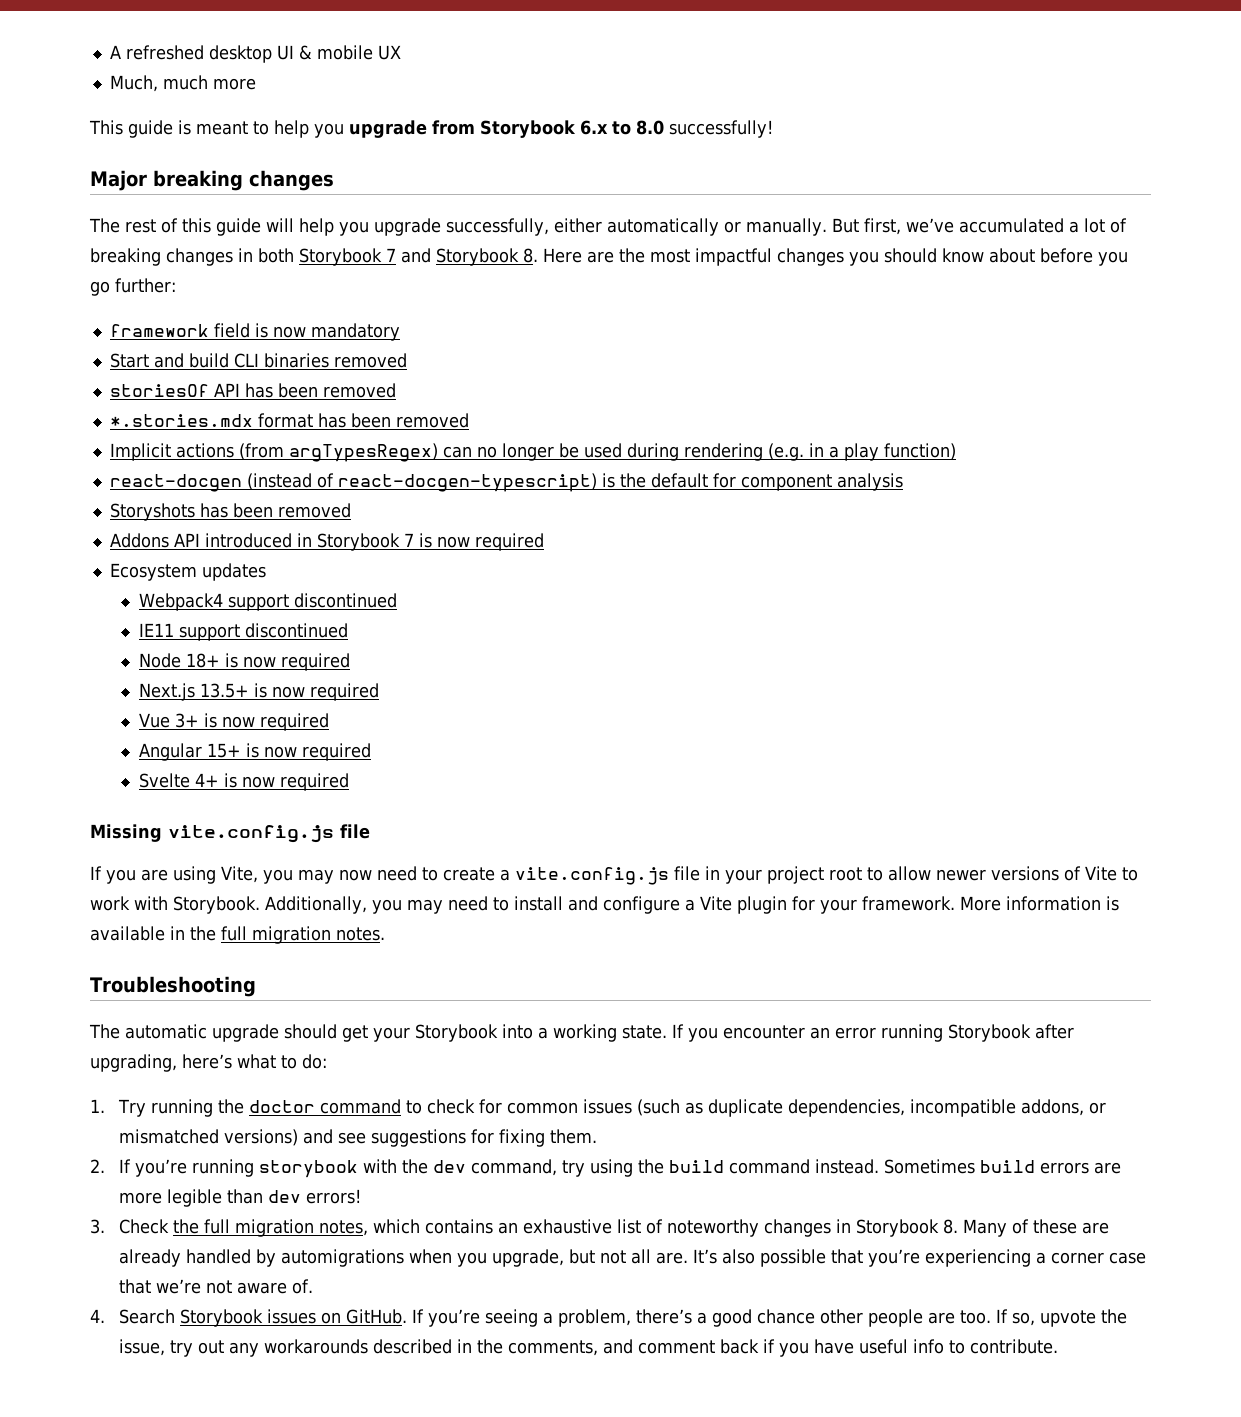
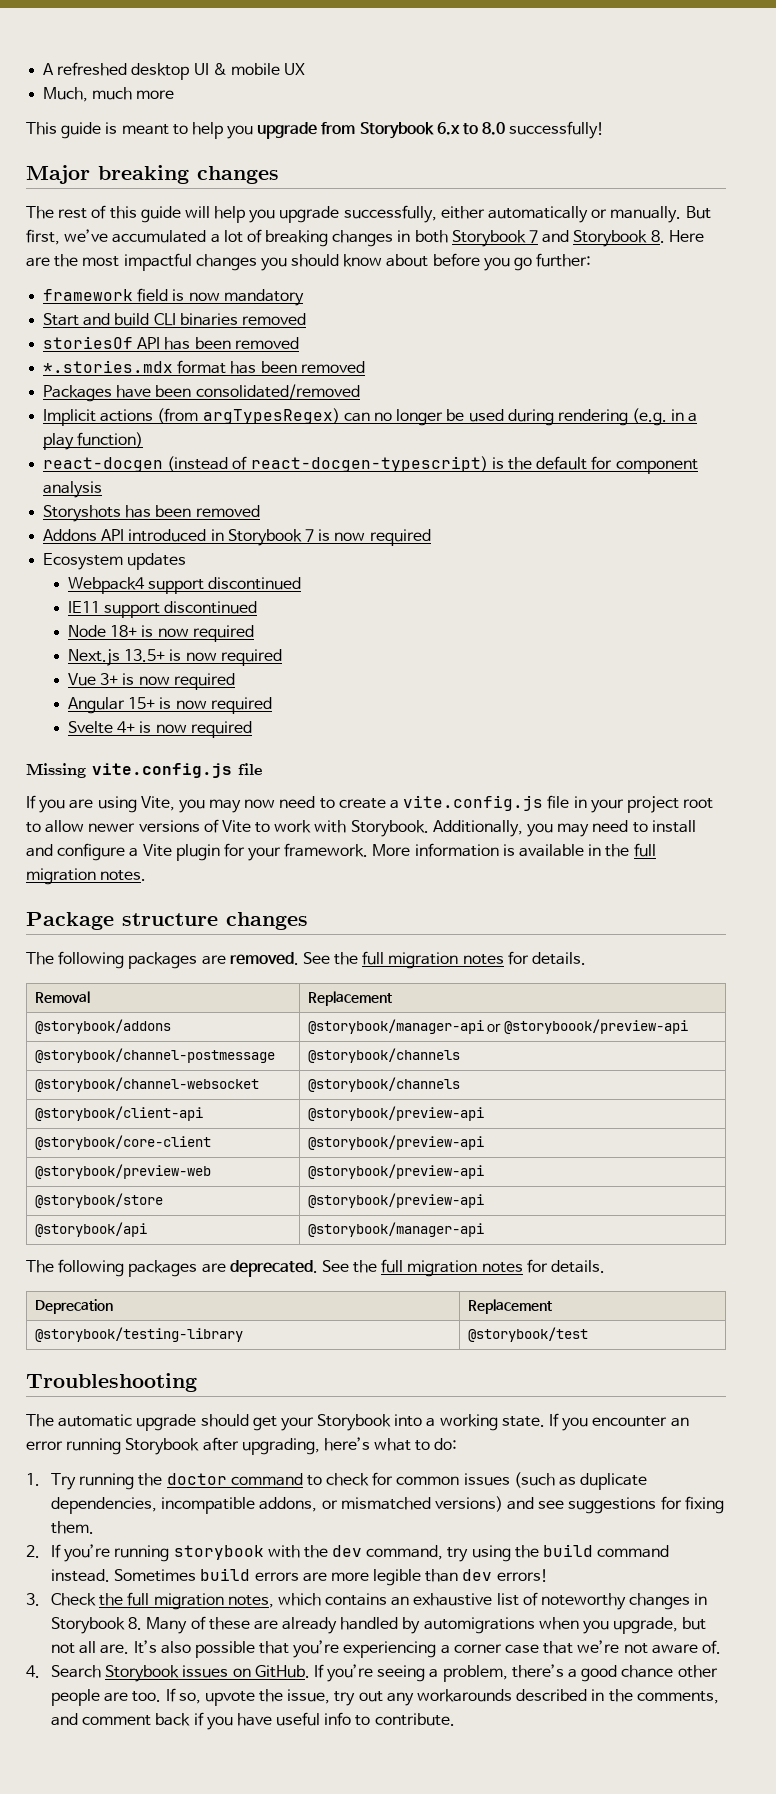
+ Packages have been consolidated/removed
+ Package structure changes
+ The following packages are removed. See the full migration notes for details.
+ Removal | Replacement
+ @storybook/addons | @storybook/manager-api or @storyboook/preview-api
+ @storybook/channel-postmessage | @storybook/channels
+ @storybook/channel-websocket | @storybook/channels
+ @storybook/client-api | @storybook/preview-api
+ @storybook/core-client | @storybook/preview-api
+ @storybook/preview-web | @storybook/preview-api
+ @storybook/store | @storybook/preview-api
+ @storybook/api | @storybook/manager-api
+ The following packages are deprecated. See the full migration notes for details.
+ Deprecation | Replacement
+ @storybook/testing-library | @storybook/test

